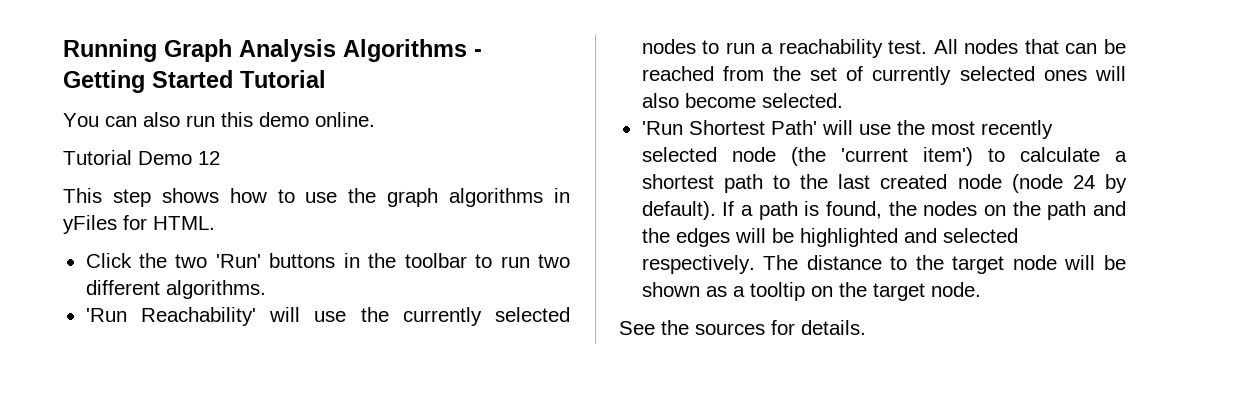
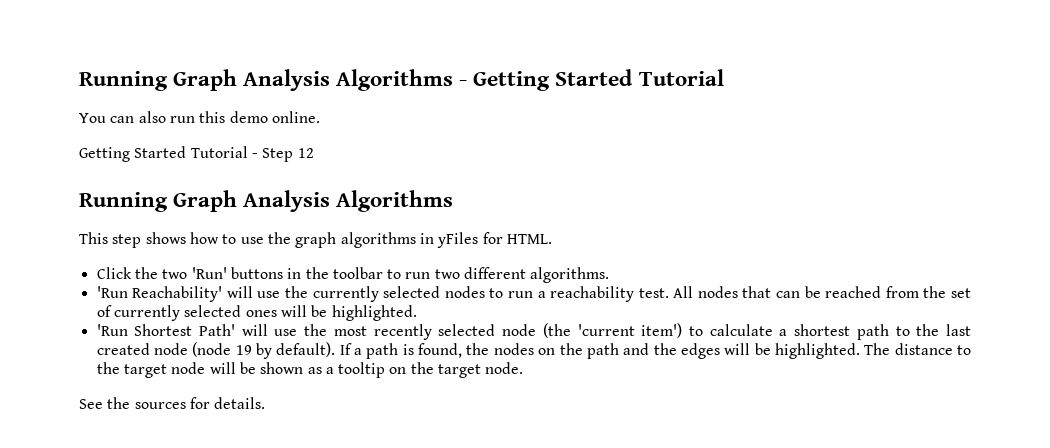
- Tutorial Demo 12
+ Getting Started Tutorial - Step 12
+ Running Graph Analysis Algorithms
- All nodes that can be reached from the set of currently selected ones will also become selected.
+ All nodes that can be reached from the set of currently selected ones will be highlighted.
- 'Run Shortest Path' will use the most recently selected node (the 'current item') to calculate a shortest path to the last created node (node 24 by default).
+ 'Run Shortest Path' will use the most recently selected node (the 'current item') to calculate a shortest path to the last created node (node 19 by default).
- If a path is found, the nodes on the path and the edges will be highlighted and selected respectively.
+ If a path is found, the nodes on the path and the edges will be highlighted.

